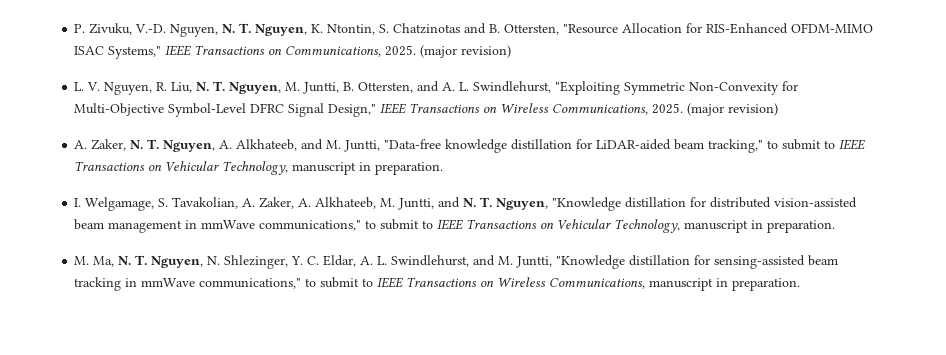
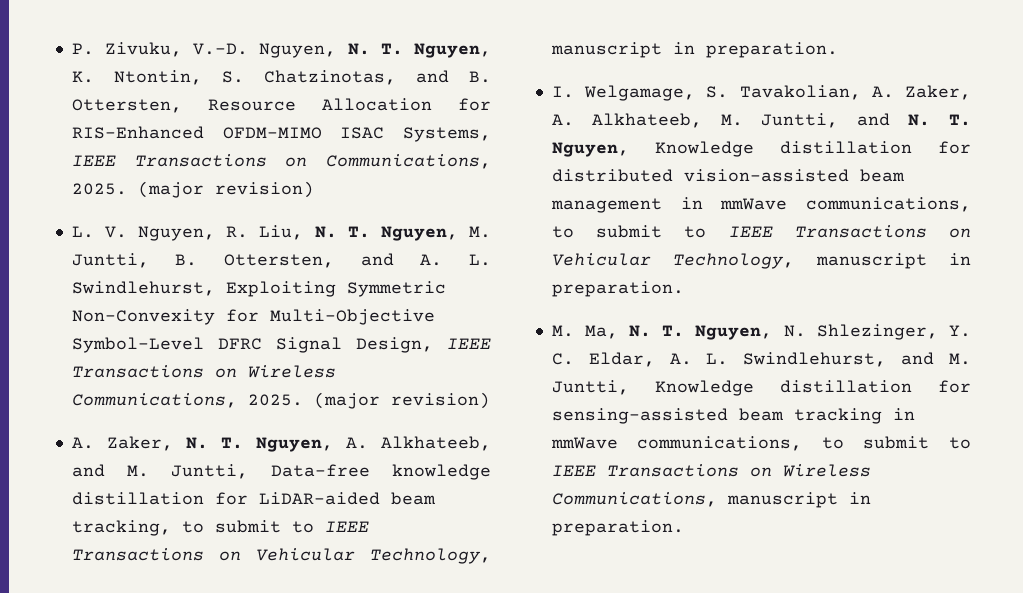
- P. Zivuku, V.-D. Nguyen, N. T. Nguyen, K. Ntontin, S. Chatzinotas and B. Ottersten, "Resource Allocation for RIS-Enhanced OFDM-MIMO ISAC Systems," IEEE Transactions on Communications, 2025.
+ P. Zivuku, V.-D. Nguyen, N. T. Nguyen, K. Ntontin, S. Chatzinotas, and B. Ottersten, Resource Allocation for RIS-Enhanced OFDM-MIMO ISAC Systems, IEEE Transactions on Communications, 2025.
- L. V. Nguyen, R. Liu, N. T. Nguyen, M. Juntti, B. Ottersten, and A. L. Swindlehurst, "Exploiting Symmetric Non-Convexity for Multi-Objective Symbol-Level DFRC Signal Design," IEEE Transactions on Wireless Communications, 2025.
+ L. V. Nguyen, R. Liu, N. T. Nguyen, M. Juntti, B. Ottersten, and A. L. Swindlehurst, Exploiting Symmetric Non-Convexity for Multi-Objective Symbol-Level DFRC Signal Design, IEEE Transactions on Wireless Communications, 2025.
- A. Zaker, N. T. Nguyen, A. Alkhateeb, and M. Juntti, "Data-free knowledge distillation for LiDAR-aided beam tracking," to submit to IEEE Transactions on Vehicular Technology, manuscript in preparation.
+ A. Zaker, N. T. Nguyen, A. Alkhateeb, and M. Juntti, Data-free knowledge distillation for LiDAR-aided beam tracking, to submit to IEEE Transactions on Vehicular Technology, manuscript in preparation.
- I. Welgamage, S. Tavakolian, A. Zaker, A. Alkhateeb, M. Juntti, and N. T. Nguyen, "Knowledge distillation for distributed vision-assisted beam management in mmWave communications," to submit to IEEE Transactions on Vehicular Technology, manuscript in preparation.
+ I. Welgamage, S. Tavakolian, A. Zaker, A. Alkhateeb, M. Juntti, and N. T. Nguyen, Knowledge distillation for distributed vision-assisted beam management in mmWave communications, to submit to IEEE Transactions on Vehicular Technology, manuscript in preparation.
- M. Ma, N. T. Nguyen, N. Shlezinger, Y. C. Eldar, A. L. Swindlehurst, and M. Juntti, "Knowledge distillation for sensing-assisted beam tracking in mmWave communications," to submit to IEEE Transactions on Wireless Communications, manuscript in preparation.
+ M. Ma, N. T. Nguyen, N. Shlezinger, Y. C. Eldar, A. L. Swindlehurst, and M. Juntti, Knowledge distillation for sensing-assisted beam tracking in mmWave communications, to submit to IEEE Transactions on Wireless Communications, manuscript in preparation.

